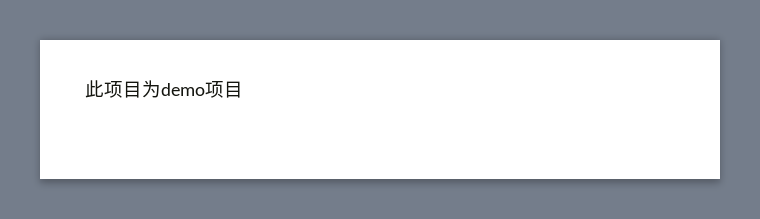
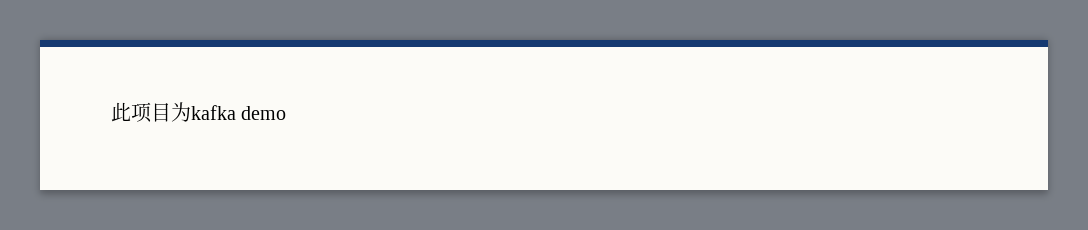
- 此项目为demo项目
+ 此项目为kafka demo

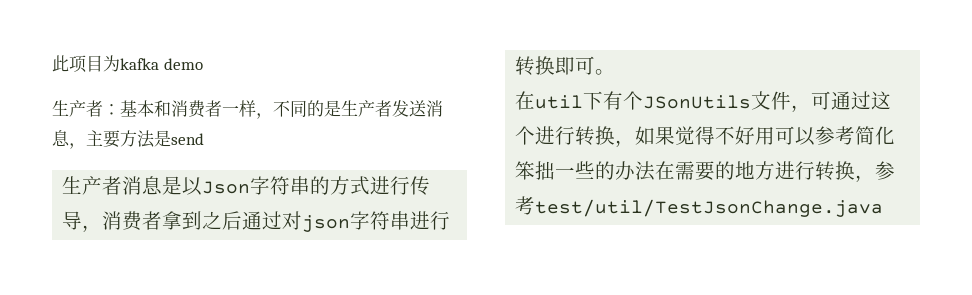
+ 生产者：基本和消费者一样，不同的是生产者发送消息，主要方法是send
+ 生产者消息是以Json字符串的方式进行传导，消费者拿到之后通过对json字符串进行转换即可。
+ 在util下有个JSonUtils文件，可通过这个进行转换，如果觉得不好用可以参考简化笨拙一些的办法在需要的地方进行转换，参考test/util/TestJsonChange.java

